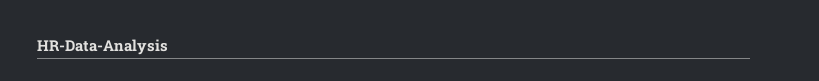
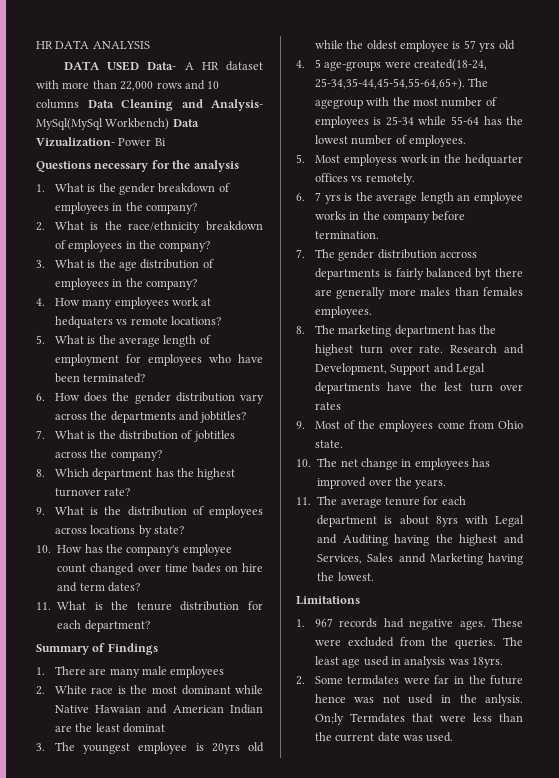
- HR-Data-Analysis
+ HR DATA ANALYSIS
+ DATA USED Data- A HR dataset with more than 22,000 rows and 10 columns Data Cleaning and Analysis- MySql(MySql Workbench) Data Vizualization- Power Bi
+ Questions necessary for the analysis
+ 1. What is the gender breakdown of employees in the company?
+ 2. What is the race/ethnicity breakdown of employees in the company?
+ 3. What is the age distribution of employees in the company?
+ 4. How many employees work at hedquaters vs remote locations?
+ 5. What is the average length of employment for employees who have been terminated?
+ 6. How does the gender distribution vary across the departments and jobtitles?
+ 7. What is the distribution of jobtitles across the company?
+ 8. Which department has the highest turnover rate?
+ 9. What is the distribution of employees across locations by state?
+ 10. How has the company's employee count changed over time bades on hire and term dates?
+ 11. What is the tenure distribution for each department?
+ Summary of Findings
+ 1. There are many male employees
+ 2. White race is the most dominant while Native Hawaian and American Indian are the least dominat
+ 3. The youngest employee is 20yrs old while the oldest employee is 57 yrs old
+ 4. 5 age-groups were created(18-24, 25-34,35-44,45-54,55-64,65+). The agegroup with the most number of employees is 25-34 while 55-64 has the lowest number of employees.
+ 5. Most employess work in the hedquarter offices vs remotely.
+ 6. 7 yrs is the average length an employee works in the company before termination.
+ 7. The gender distribution accross departments is fairly balanced byt there are generally more males than females employees.
+ 8. The marketing department has the highest turn over rate. Research and Development, Support and Legal departments have the lest turn over rates
+ 9. Most of the employees come from Ohio state.
+ 10. The net change in employees has improved over the years.
+ 11. The average tenure for each department is about 8yrs with Legal and Auditing having the highest and Services, Sales annd Marketing having the lowest.
+ Limitations
+ 1. 967 records had negative ages. These were excluded from the queries. The least age used in analysis was 18yrs.
+ 2. Some termdates were far in the future hence was not used in the anlysis. On;ly Termdates that were less than the current date was used.

